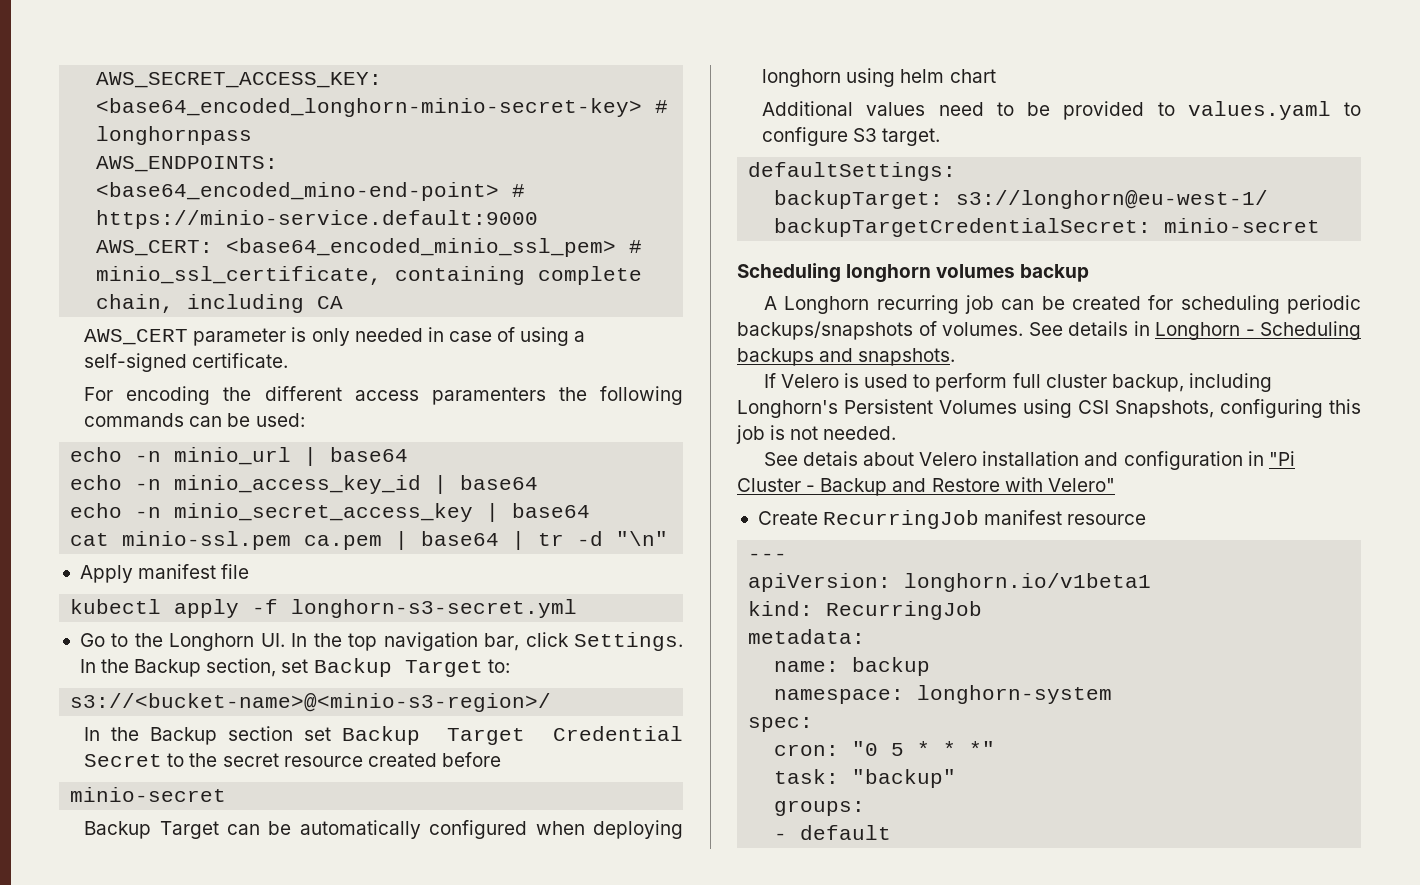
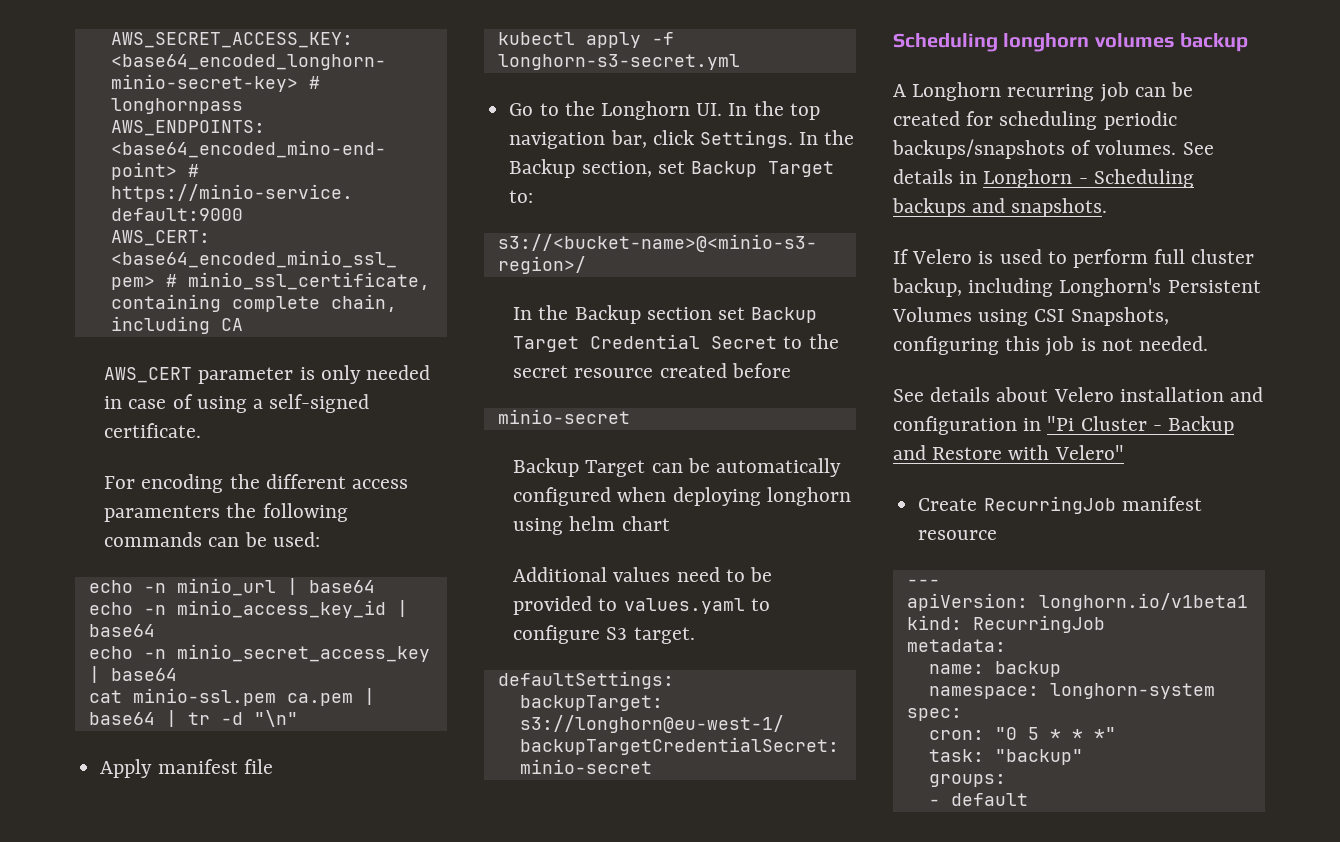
- See detais about Velero installation and configuration in "Pi Cluster - Backup and Restore with Velero"
+ See details about Velero installation and configuration in "Pi Cluster - Backup and Restore with Velero"

